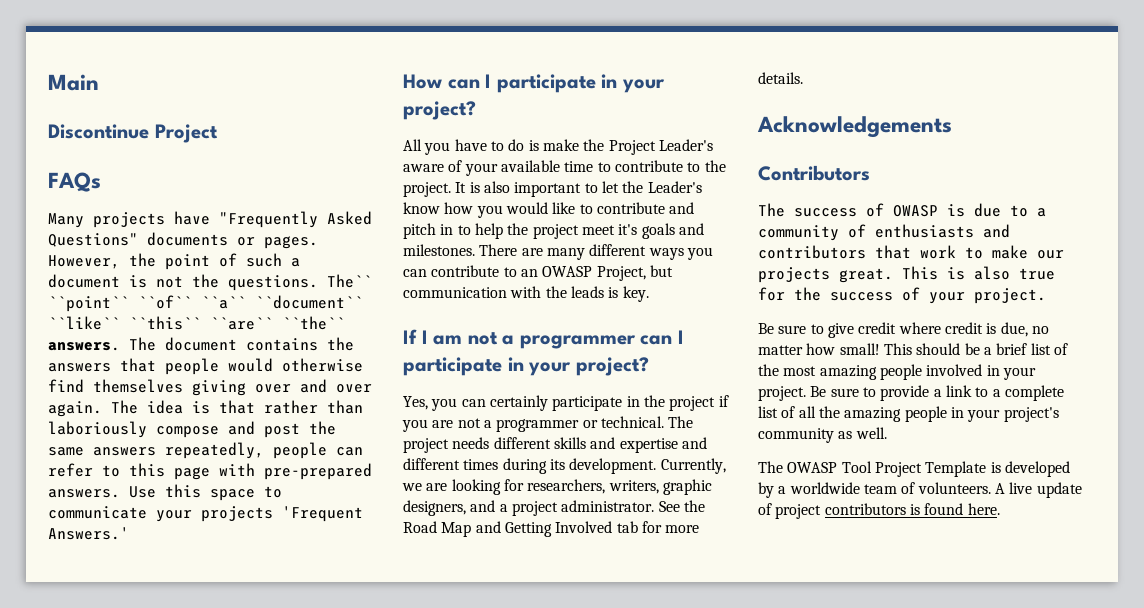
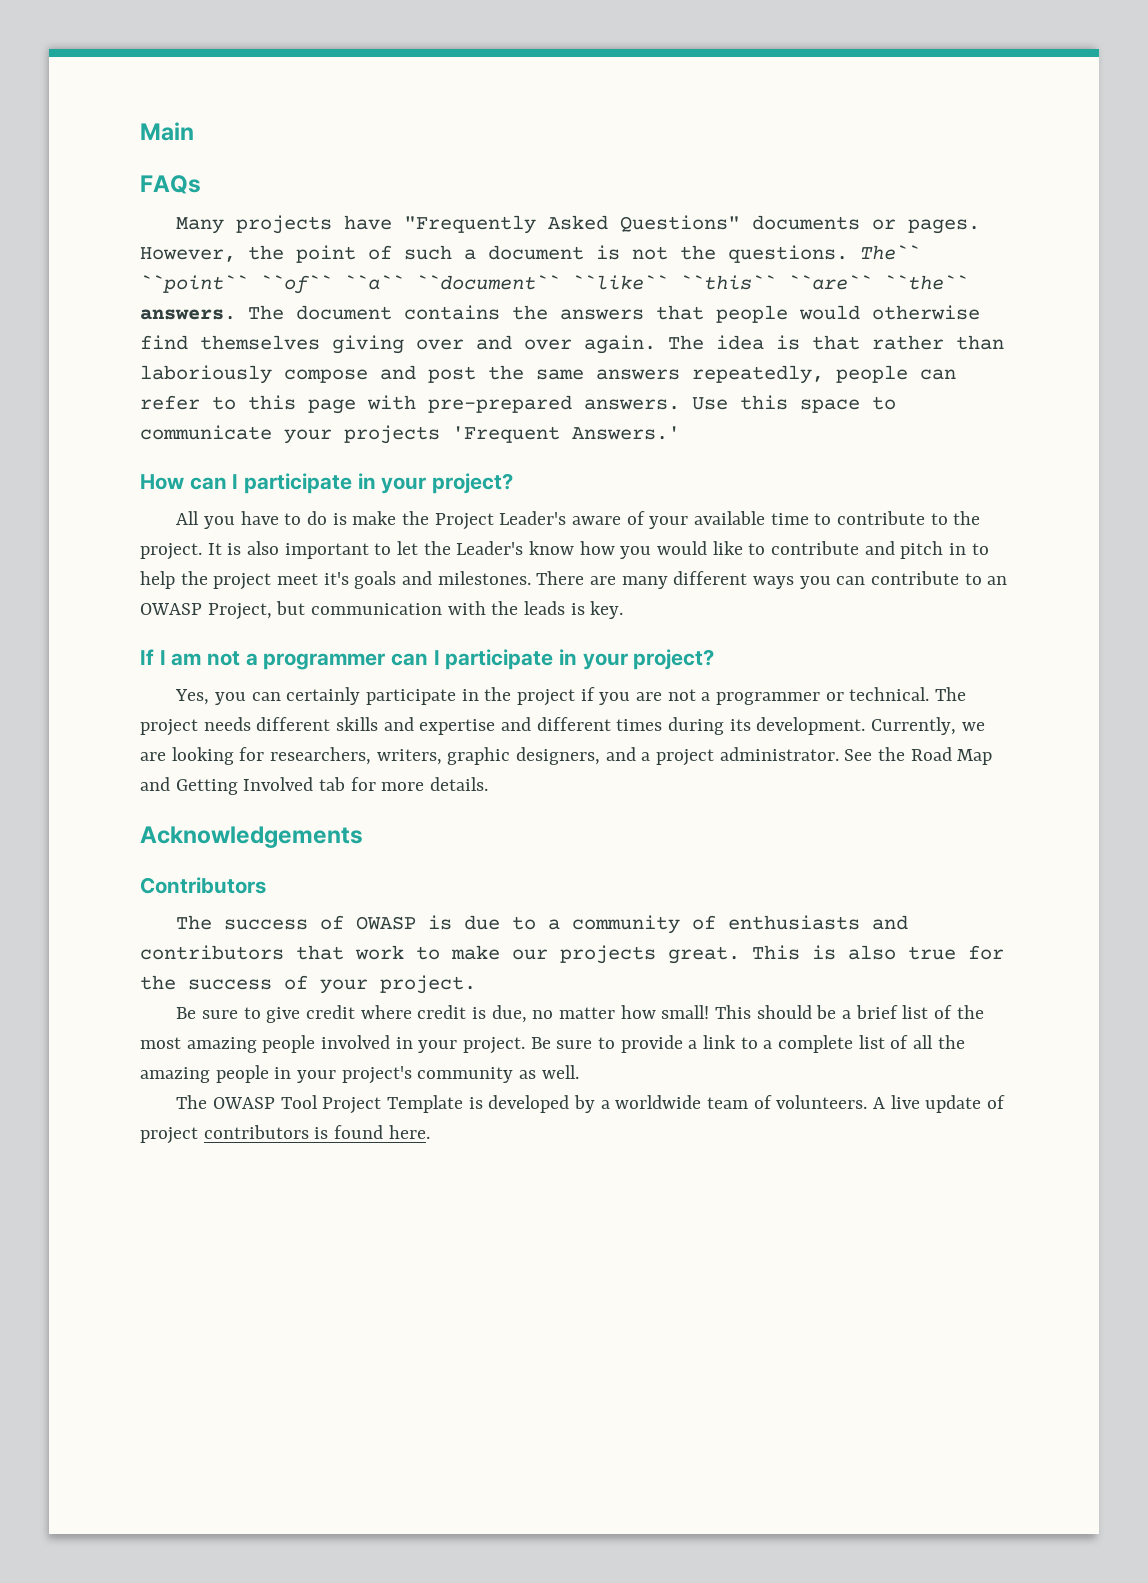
- Discontinue Project

